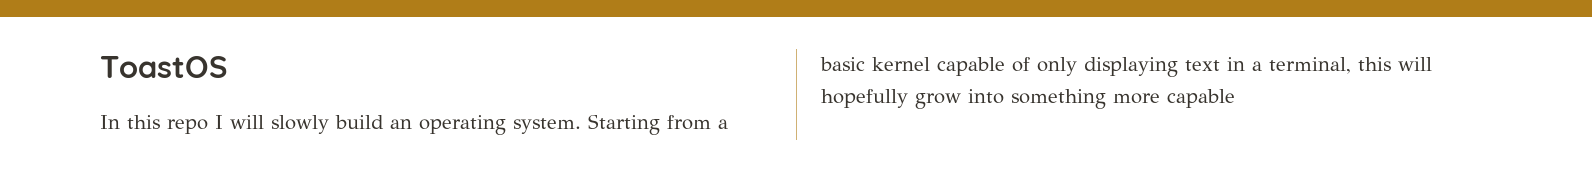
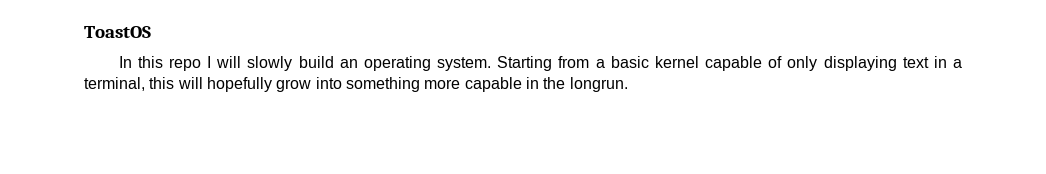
- Starting from a basic kernel capable of only displaying text in a terminal, this will hopefully grow into something more capable
+ Starting from a basic kernel capable of only displaying text in a terminal, this will hopefully grow into something more capable in the longrun.

